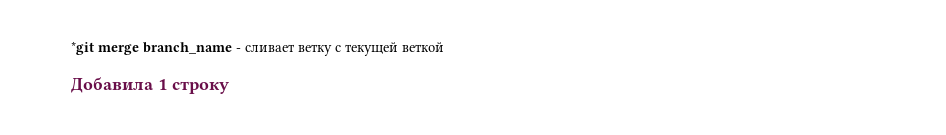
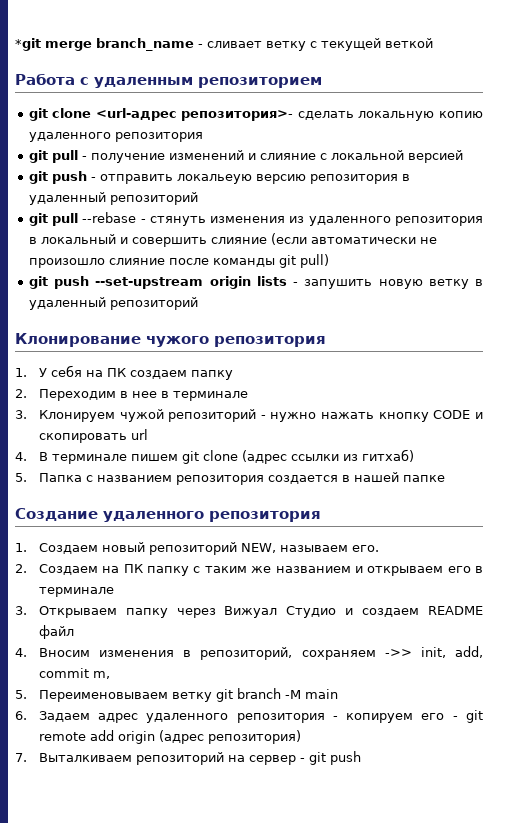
- Добавила 1 строку
+ Работа с удаленным репозиторием
+ git clone <url-адрес репозитория>- сделать локальную копию удаленного репозитория
+ git pull - получение изменений и слияние с локальной версией
+ git push - отправить локальеую версию репозитория в удаленный репозиторий
+ git pull --rebase - стянуть изменения из удаленного репозитория в локальный и совершить слияние (если автоматически не произошло слияние после команды git pull)
+ git push --set-upstream origin lists - запушить новую ветку в удаленный репозиторий
+ Клонирование чужого репозитория
+ 1. У себя на ПК создаем папку
+ 2. Переходим в нее в терминале
+ 3. Клонируем чужой репозиторий - нужно нажать кнопку CODE и скопировать url
+ 4. В терминале пишем git clone (адрес ссылки из гитхаб)
+ 5. Папка с названием репозитория создается в нашей папке
+ Создание удаленного репозитория
+ 1. Создаем новый репозиторий NEW, называем его.
+ 2. Создаем на ПК папку с таким же названием и открываем его в терминале
+ 3. Открываем папку через Вижуал Студио и создаем README файл
+ 4. Вносим изменения в репозиторий, сохраняем ->> init, add, commit m,
+ 5. Переименовываем ветку git branch -M main
+ 6. Задаем адрес удаленного репозитория - копируем его - git remote add origin (адрес репозитория)
+ 7. Выталкиваем репозиторий на сервер - git push

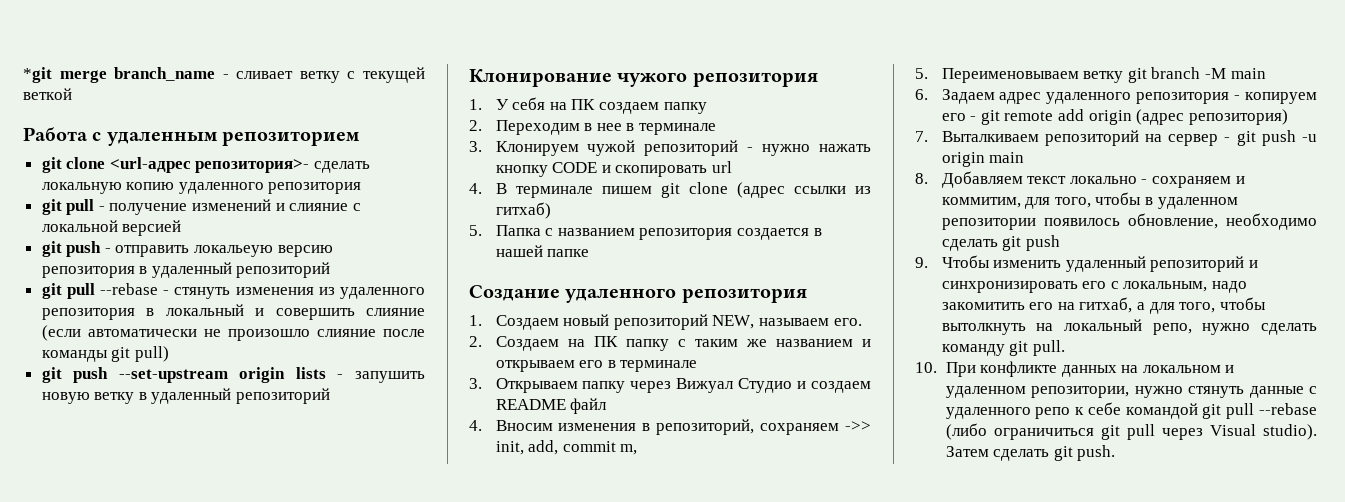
- 7. Выталкиваем репозиторий на сервер - git push
+ 7. Выталкиваем репозиторий на сервер - git push -u origin main
+ 8. Добавляем текст локально - сохраняем и коммитим, для того, чтобы в удаленном репозитории появилось обновление, необходимо сделать git push
+ 9. Чтобы изменить удаленный репозиторий и синхронизировать его с локальным, надо закомитить его на гитхаб, а для того, чтобы вытолкнуть на локальный репо, нужно сделать команду git pull.
+ 10. При конфликте данных на локальном и удаленном репозитории, нужно стянуть данные с удаленного репо к себе командой git pull --rebase (либо ограничиться git pull через Visual studio). Затем сделать git push.

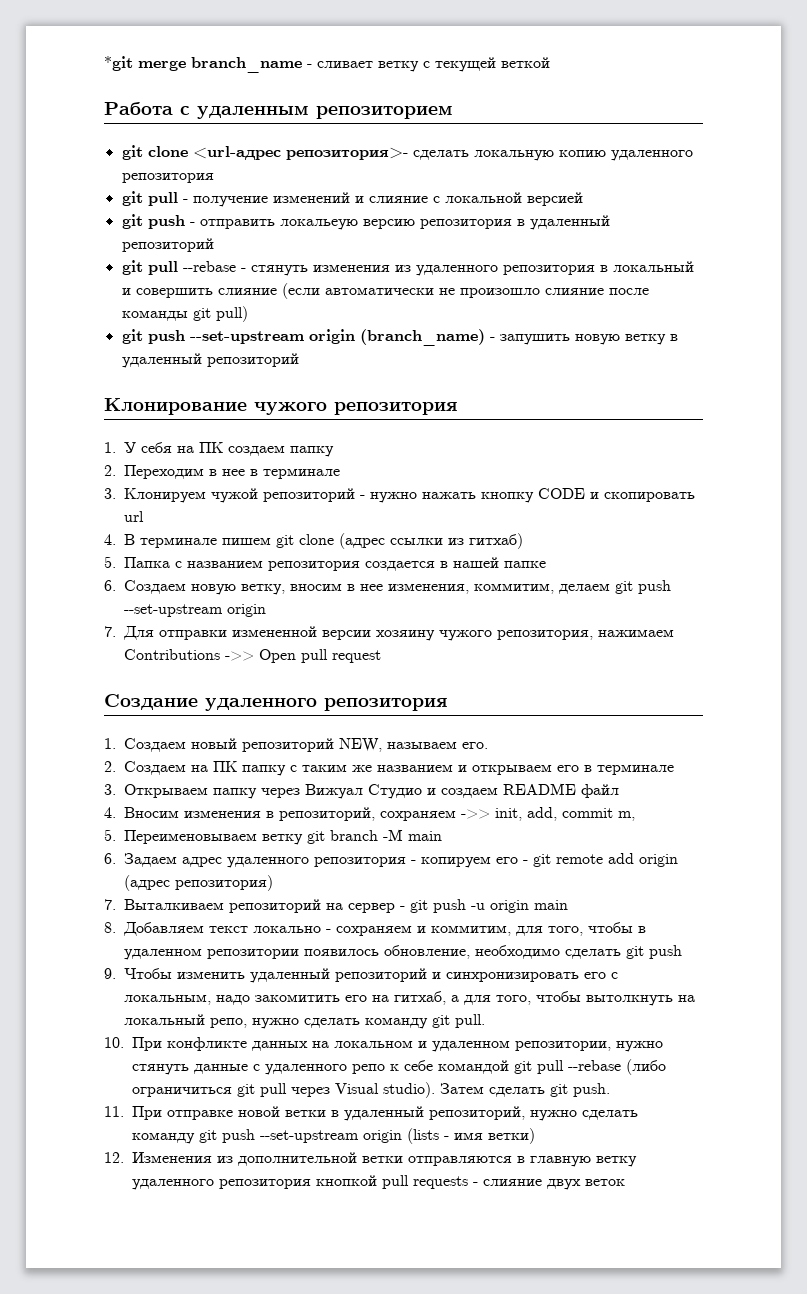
- git push --set-upstream origin lists - запушить новую ветку в удаленный репозиторий
+ git push --set-upstream origin (branch_name) - запушить новую ветку в удаленный репозиторий
+ 6. Создаем новую ветку, вносим в нее изменения, коммитим, делаем git push --set-upstream origin
+ 7. Для отправки измененной версии хозяину чужого репозитория, нажимаем Contributions ->> Open pull request
+ 11. При отправке новой ветки в удаленный репозиторий, нужно сделать команду git push --set-upstream origin (lists - имя ветки)
+ 12. Изменения из дополнительной ветки отправляются в главную ветку удаленного репозитория кнопкой pull requests - слияние двух веток

